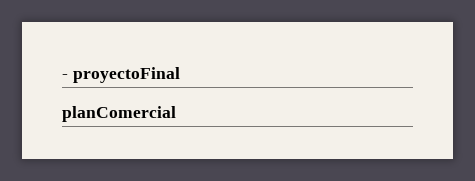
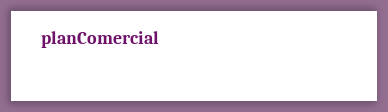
- - proyectoFinal

